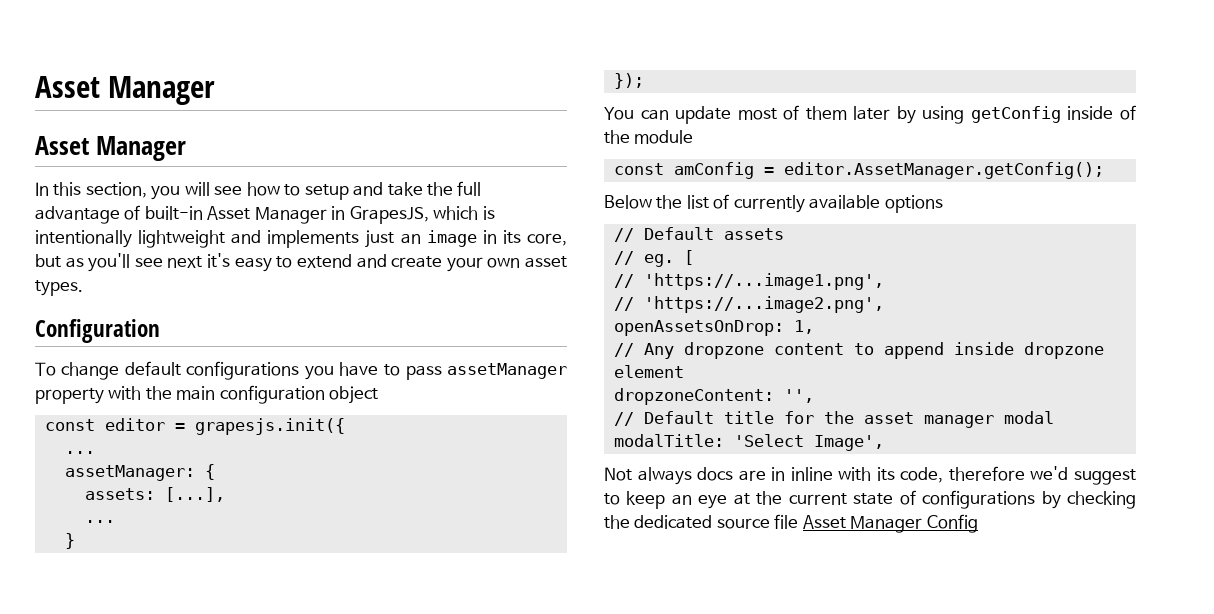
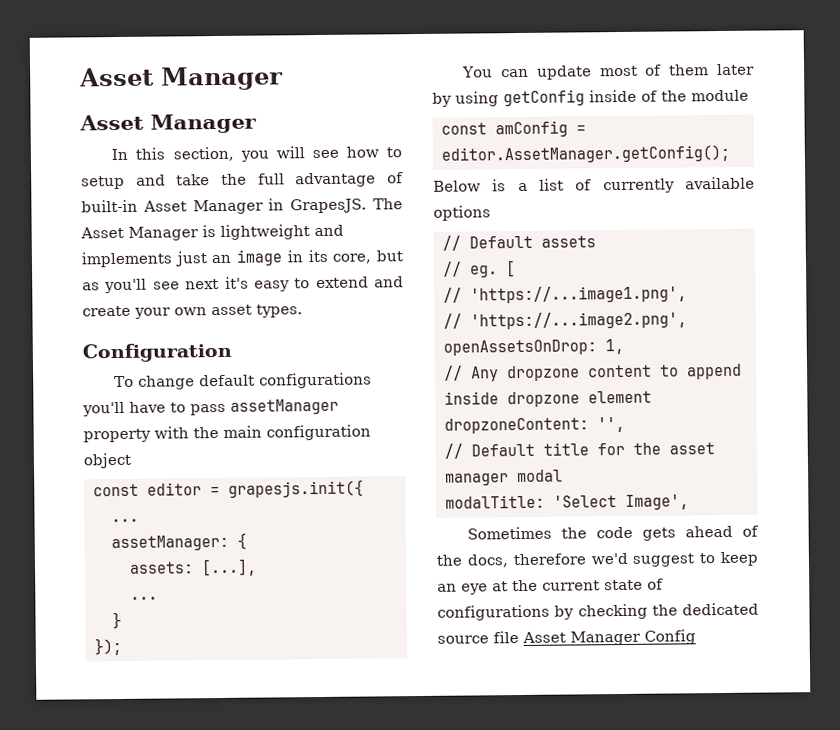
- In this section, you will see how to setup and take the full advantage of built-in Asset Manager in GrapesJS, which is intentionally lightweight and implements just an image in its core, but as you'll see next it's easy to extend and create your own asset types.
+ In this section, you will see how to setup and take the full advantage of built-in Asset Manager in GrapesJS. The Asset Manager is lightweight and implements just an image in its core, but as you'll see next it's easy to extend and create your own asset types.
- To change default configurations you have to pass assetManager property with the main configuration object
+ To change default configurations you'll have to pass assetManager property with the main configuration object
- Below the list of currently available options
+ Below is a list of currently available options
- Not always docs are in inline with its code, therefore we'd suggest to keep an eye at the current state of configurations by checking the dedicated source file Asset Manager Config
+ Sometimes the code gets ahead of the docs, therefore we'd suggest to keep an eye at the current state of configurations by checking the dedicated source file Asset Manager Config

